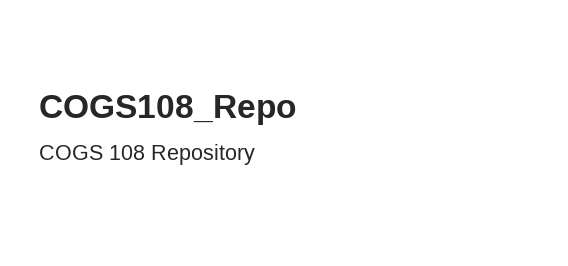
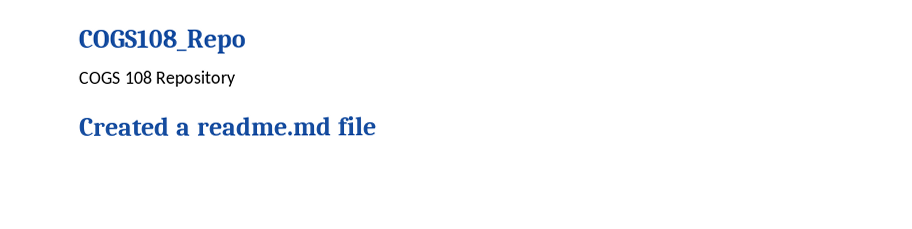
+ Created a readme.md file

